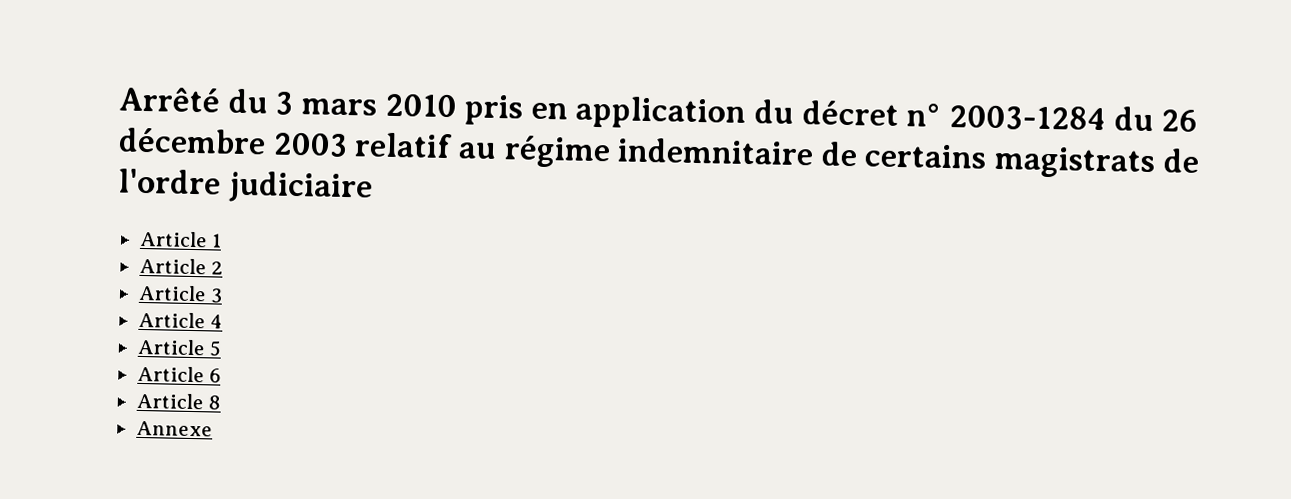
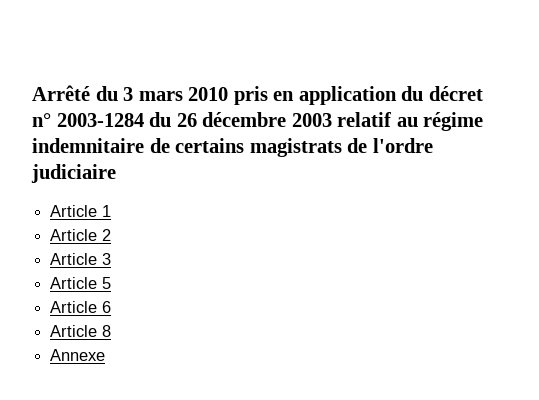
- Article 4

